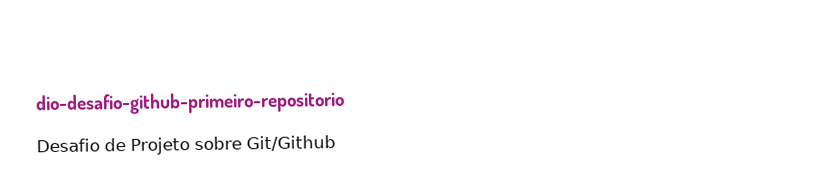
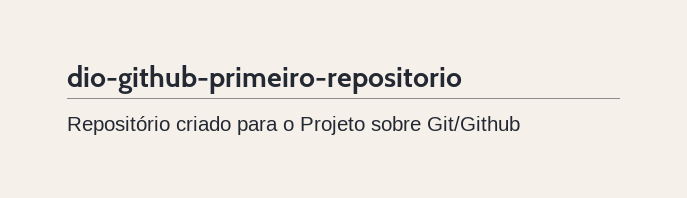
- dio-desafio-github-primeiro-repositorio
- Desafio de Projeto sobre Git/Github
+ dio-github-primeiro-repositorio
+ Repositório criado para o Projeto sobre Git/Github

